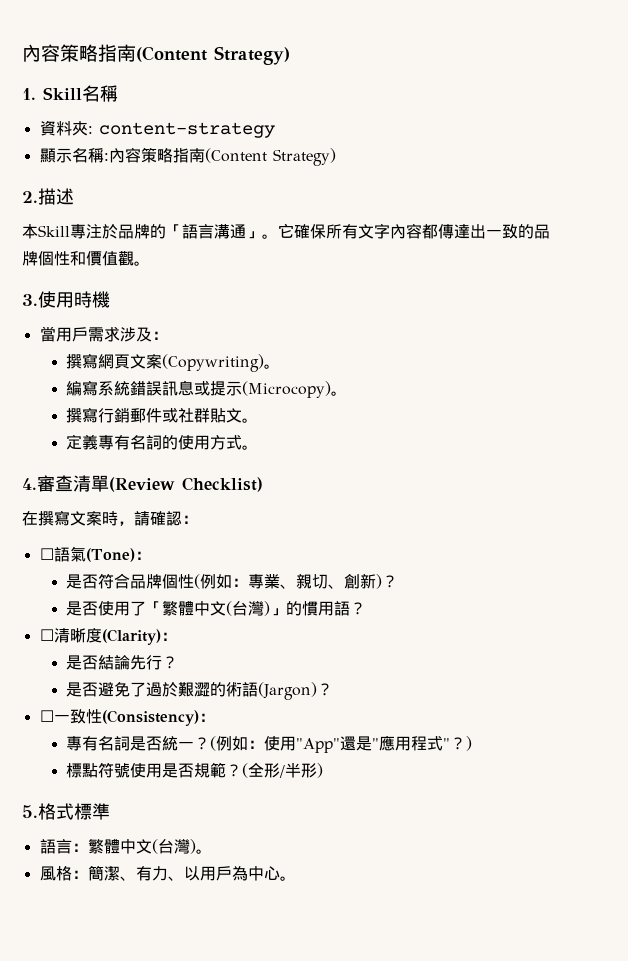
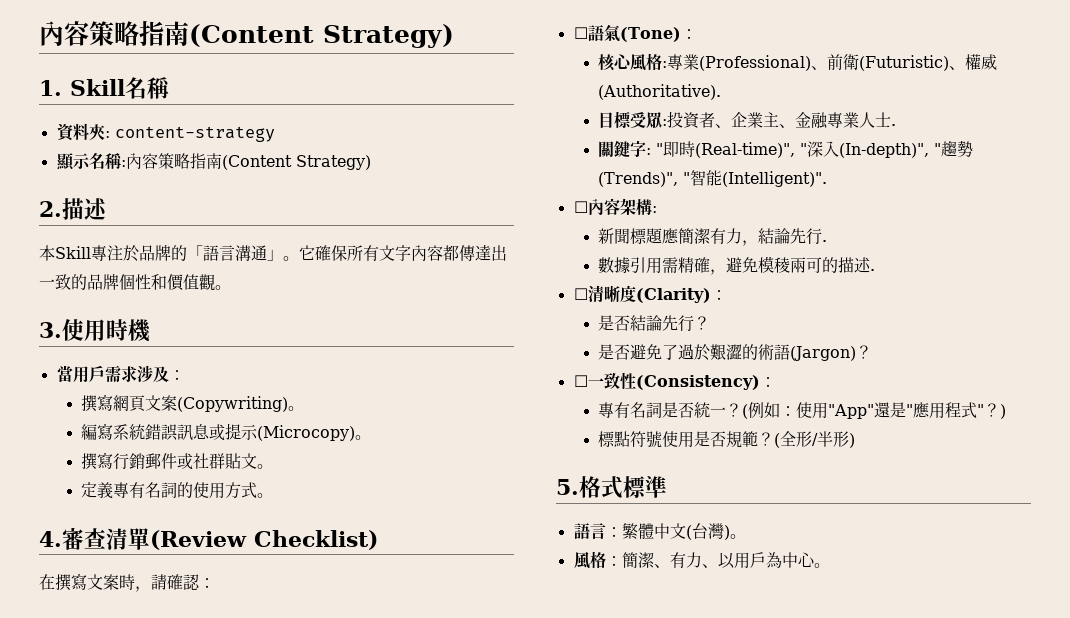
- 是否符合品牌個性(例如：專業、親切、創新)？
- 是否使用了「繁體中文(台灣)」的慣用語？
+ 核心風格:專業(Professional)、前衛(Futuristic)、權威(Authoritative).
+ 目標受眾:投資者、企業主、金融專業人士.
+ 關鍵字: "即時(Real-time)", "深入(In-depth)", "趨勢(Trends)", "智能(Intelligent)".
+ ☐內容架構:
+ 新聞標題應簡潔有力，結論先行.
+ 數據引用需精確，避免模稜兩可的描述.

